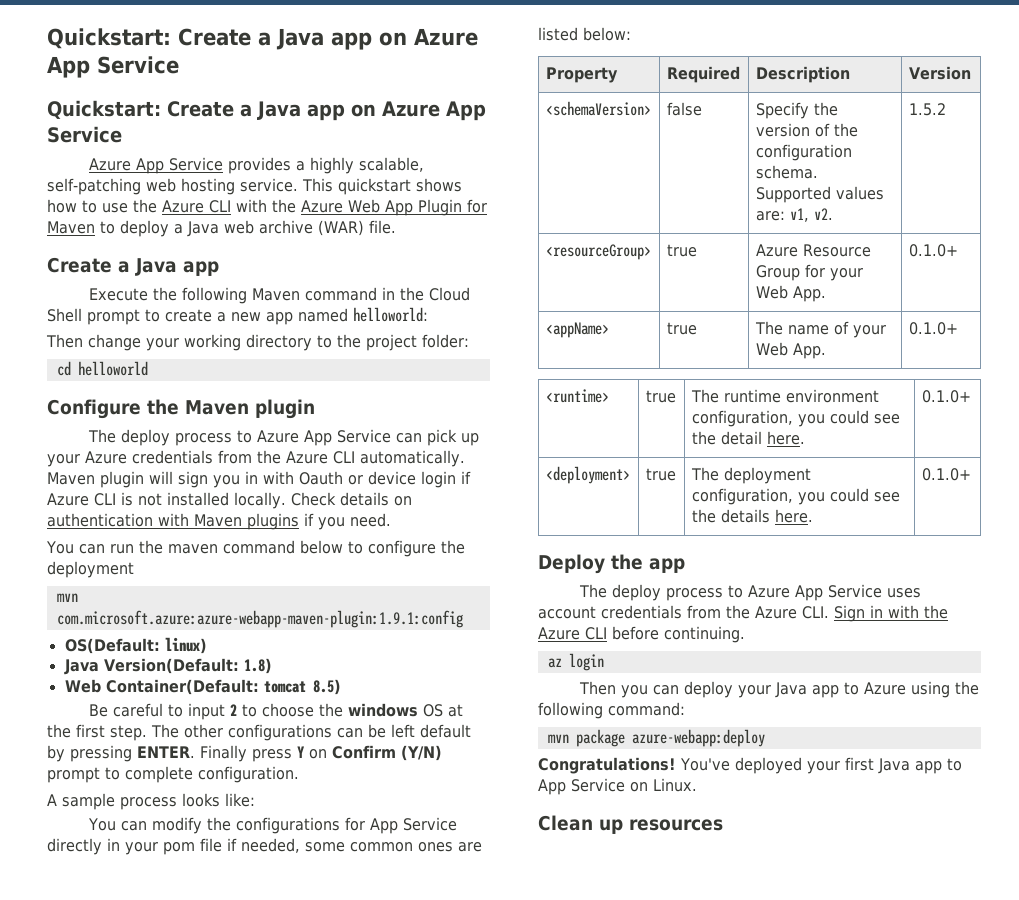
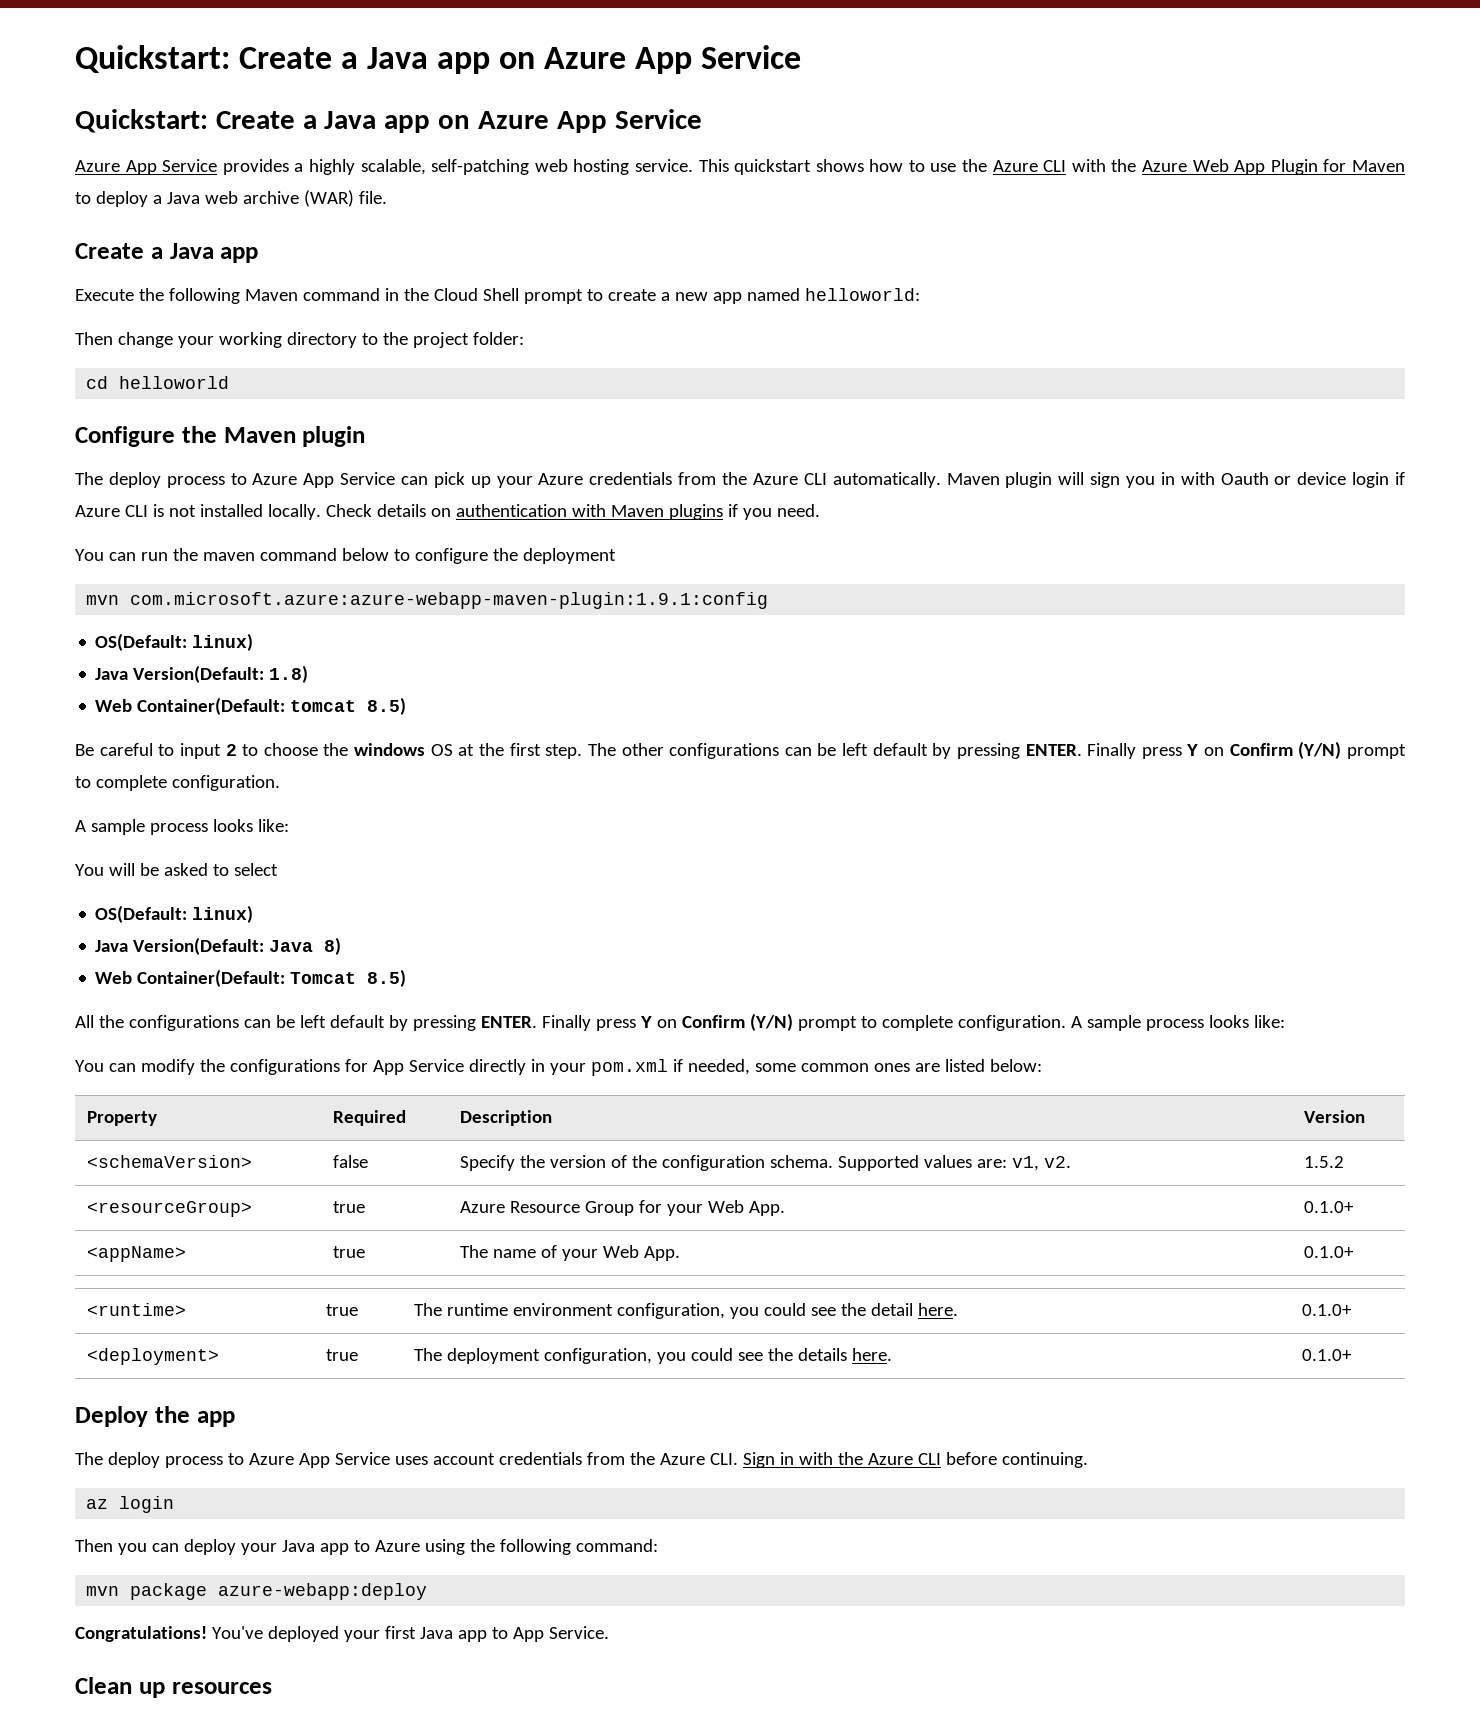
+ You will be asked to select
+ OS(Default: linux)
+ Java Version(Default: Java 8)
+ Web Container(Default: Tomcat 8.5)
+ All the configurations can be left default by pressing ENTER. Finally press Y on Confirm (Y/N) prompt to complete configuration. A sample process looks like:
- You can modify the configurations for App Service directly in your pom file if needed, some common ones are listed below:
+ You can modify the configurations for App Service directly in your pom.xml if needed, some common ones are listed below:
- You've deployed your first Java app to App Service on Linux.
+ You've deployed your first Java app to App Service.

